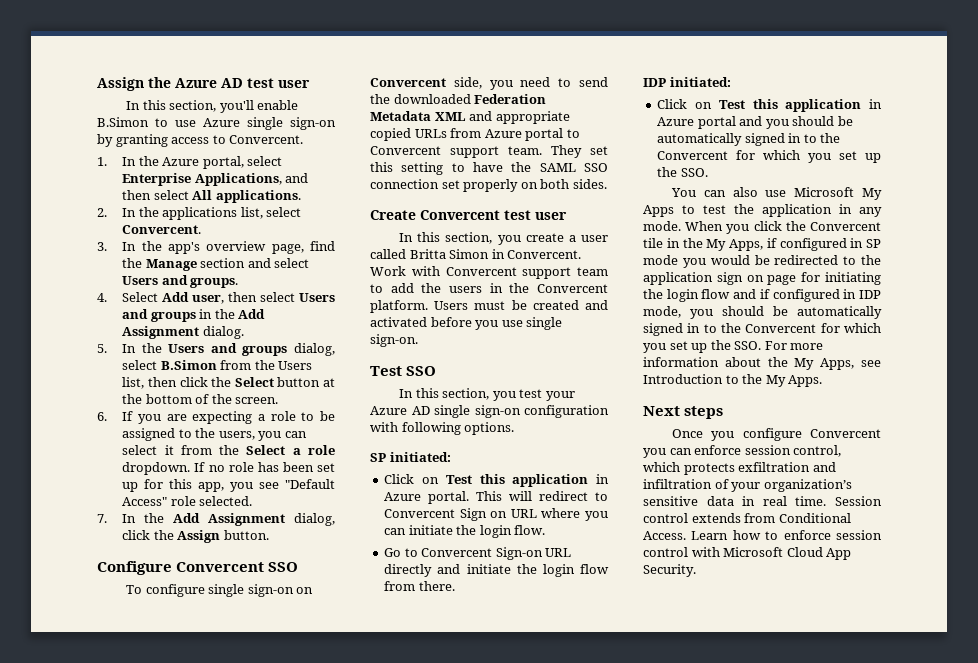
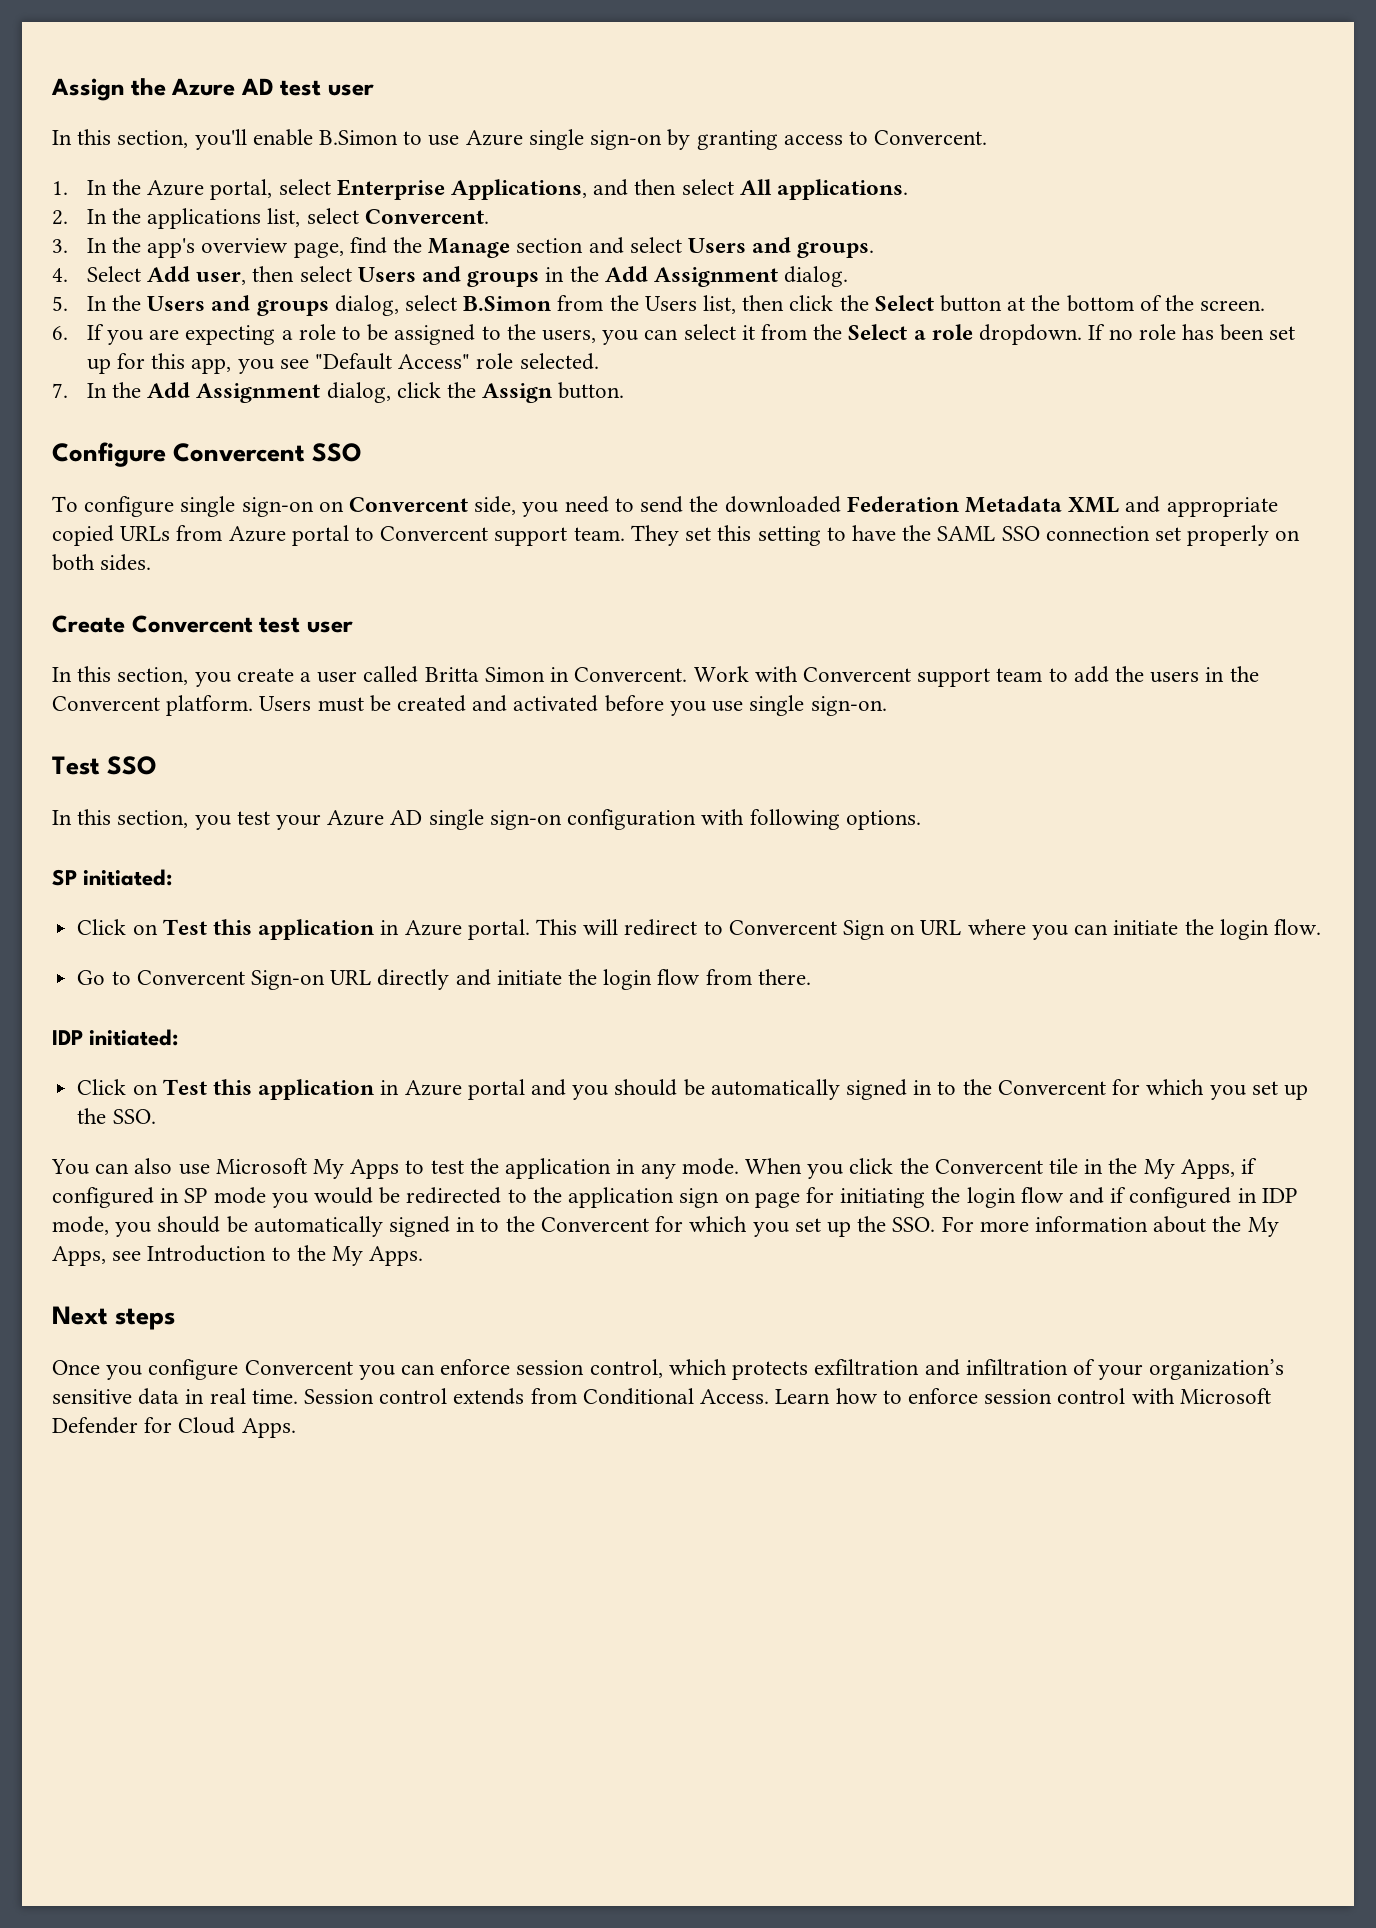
- Learn how to enforce session control with Microsoft Cloud App Security.
+ Learn how to enforce session control with Microsoft Defender for Cloud Apps.

